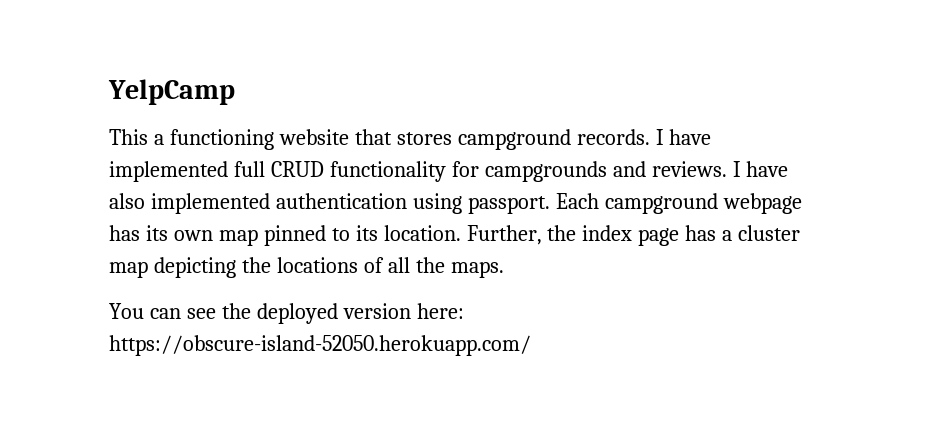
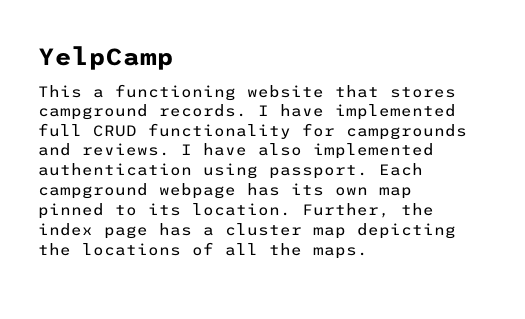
- You can see the deployed version here: https://obscure-island-52050.herokuapp.com/

